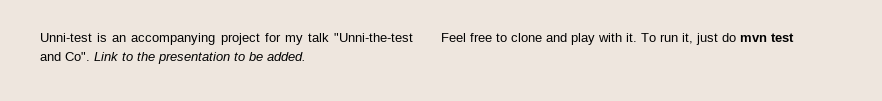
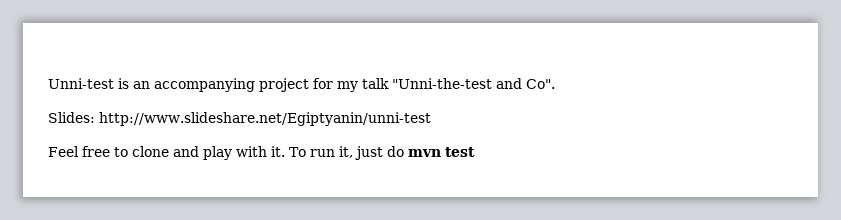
- Unni-test is an accompanying project for my talk "Unni-the-test and Co". Link to the presentation to be added.
+ Unni-test is an accompanying project for my talk "Unni-the-test and Co".
+ Slides: http://www.slideshare.net/Egiptyanin/unni-test

